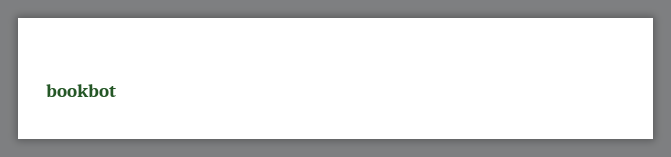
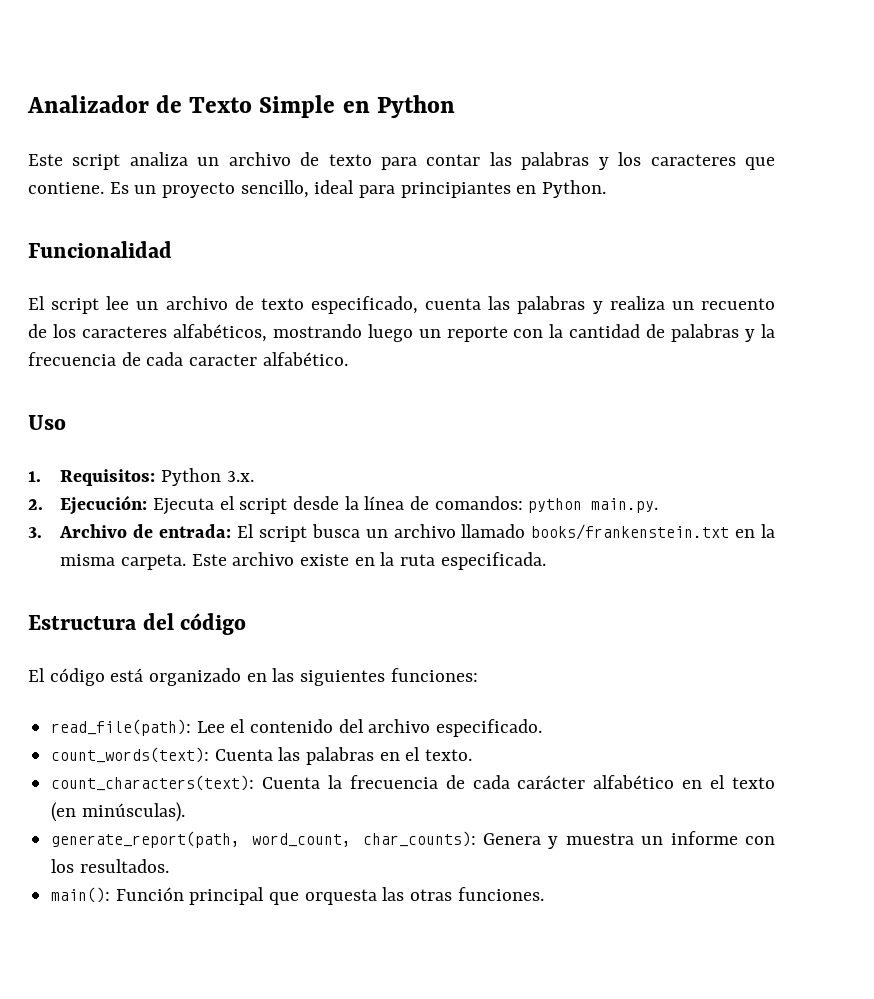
- bookbot
+ Analizador de Texto Simple en Python
+ Este script analiza un archivo de texto para contar las palabras y los caracteres que contiene. Es un proyecto sencillo, ideal para principiantes en Python.
+ Funcionalidad
+ El script lee un archivo de texto especificado, cuenta las palabras y realiza un recuento de los caracteres alfabéticos, mostrando luego un reporte con la cantidad de palabras y la frecuencia de cada caracter alfabético.
+ Uso
+ 1. Requisitos: Python 3.x.
+ 2. Ejecución: Ejecuta el script desde la línea de comandos: python main.py.
+ 3. Archivo de entrada: El script busca un archivo llamado books/frankenstein.txt en la misma carpeta. Este archivo existe en la ruta especificada.
+ Estructura del código
+ El código está organizado en las siguientes funciones:
+ read_file(path): Lee el contenido del archivo especificado.
+ count_words(text): Cuenta las palabras en el texto.
+ count_characters(text): Cuenta la frecuencia de cada carácter alfabético en el texto (en minúsculas).
+ generate_report(path, word_count, char_counts): Genera y muestra un informe con los resultados.
+ main(): Función principal que orquesta las otras funciones.

